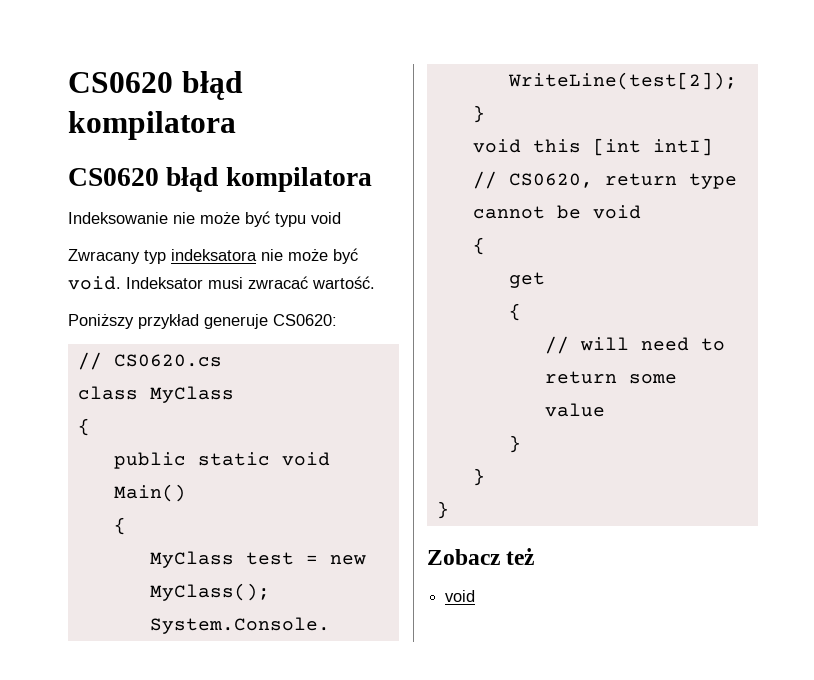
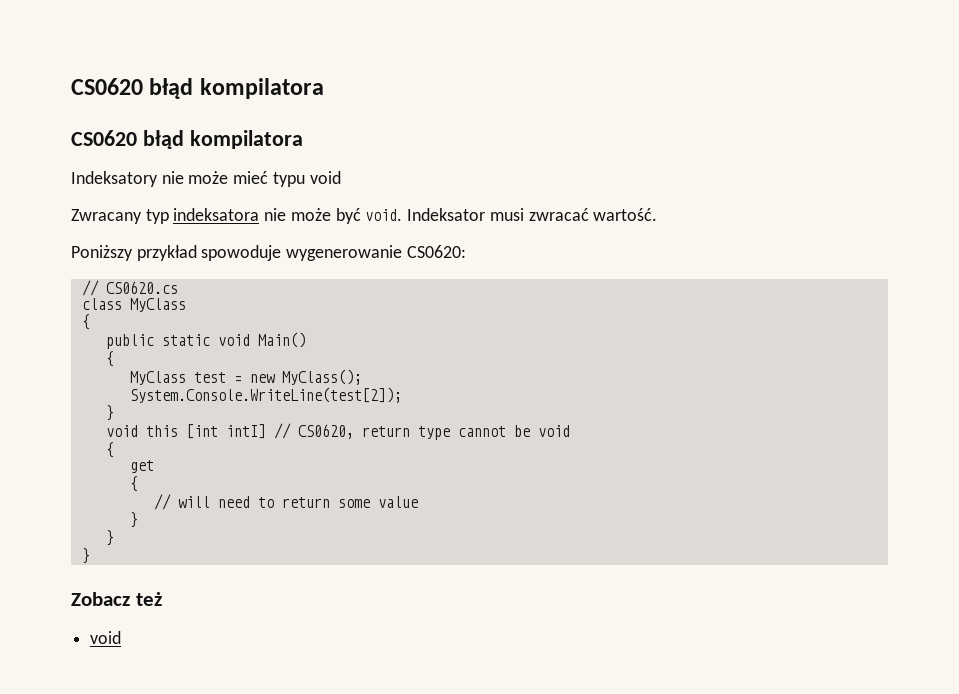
- Indeksowanie nie może być typu void
+ Indeksatory nie może mieć typu void
- Poniższy przykład generuje CS0620:
+ Poniższy przykład spowoduje wygenerowanie CS0620:

